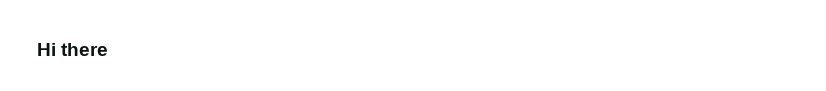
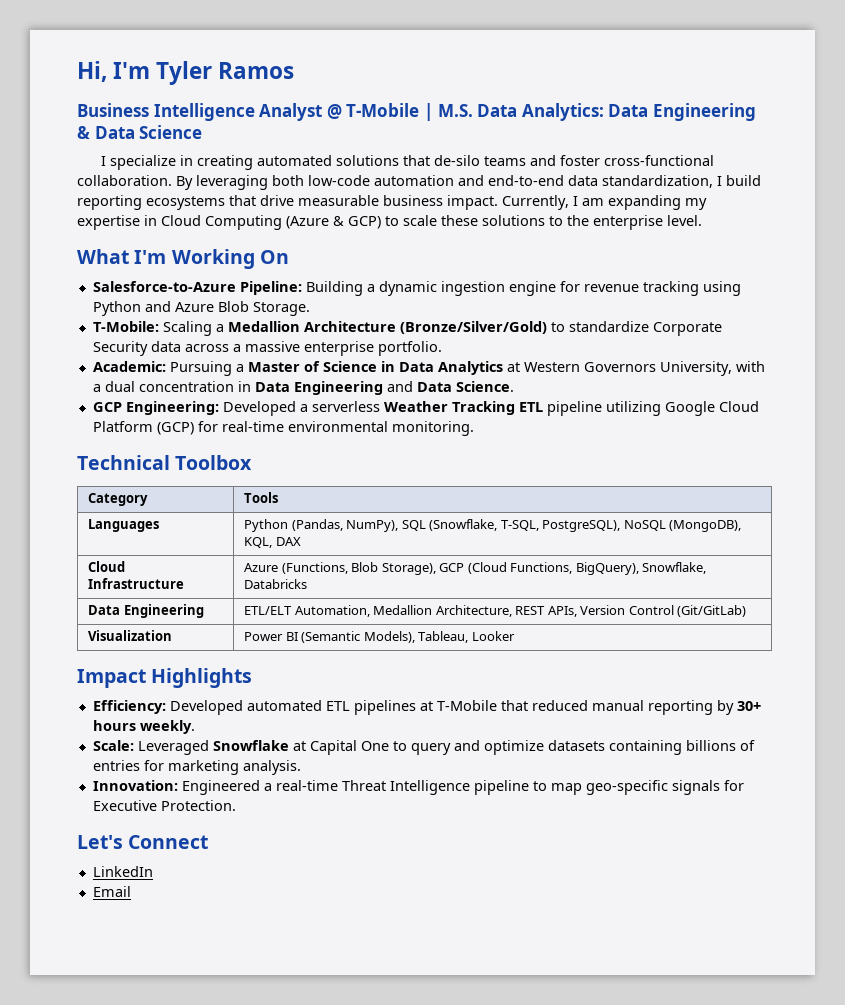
- Hi there
+ Hi, I'm Tyler Ramos
+ Business Intelligence Analyst @ T-Mobile | M.S. Data Analytics: Data Engineering & Data Science
+ I specialize in creating automated solutions that de-silo teams and foster cross-functional collaboration. By leveraging both low-code automation and end-to-end data standardization, I build reporting ecosystems that drive measurable business impact. Currently, I am expanding my expertise in Cloud Computing (Azure & GCP) to scale these solutions to the enterprise level.
+ What I'm Working On
+ Salesforce-to-Azure Pipeline: Building a dynamic ingestion engine for revenue tracking using Python and Azure Blob Storage.
+ T-Mobile: Scaling a Medallion Architecture (Bronze/Silver/Gold) to standardize Corporate Security data across a massive enterprise portfolio.
+ Academic: Pursuing a Master of Science in Data Analytics at Western Governors University, with a dual concentration in Data Engineering and Data Science.
+ GCP Engineering: Developed a serverless Weather Tracking ETL pipeline utilizing Google Cloud Platform (GCP) for real-time environmental monitoring.
+ Technical Toolbox
+ Category | Tools
+ Languages | Python (Pandas, NumPy), SQL (Snowflake, T-SQL, PostgreSQL), NoSQL (MongoDB), KQL, DAX
+ Cloud Infrastructure | Azure (Functions, Blob Storage), GCP (Cloud Functions, BigQuery), Snowflake, Databricks
+ Data Engineering | ETL/ELT Automation, Medallion Architecture, REST APIs, Version Control (Git/GitLab)
+ Visualization | Power BI (Semantic Models), Tableau, Looker
+ Impact Highlights
+ Efficiency: Developed automated ETL pipelines at T-Mobile that reduced manual reporting by 30+ hours weekly.
+ Scale: Leveraged Snowflake at Capital One to query and optimize datasets containing billions of entries for marketing analysis.
+ Innovation: Engineered a real-time Threat Intelligence pipeline to map geo-specific signals for Executive Protection.
+ Let's Connect
+ LinkedIn
+ Email

